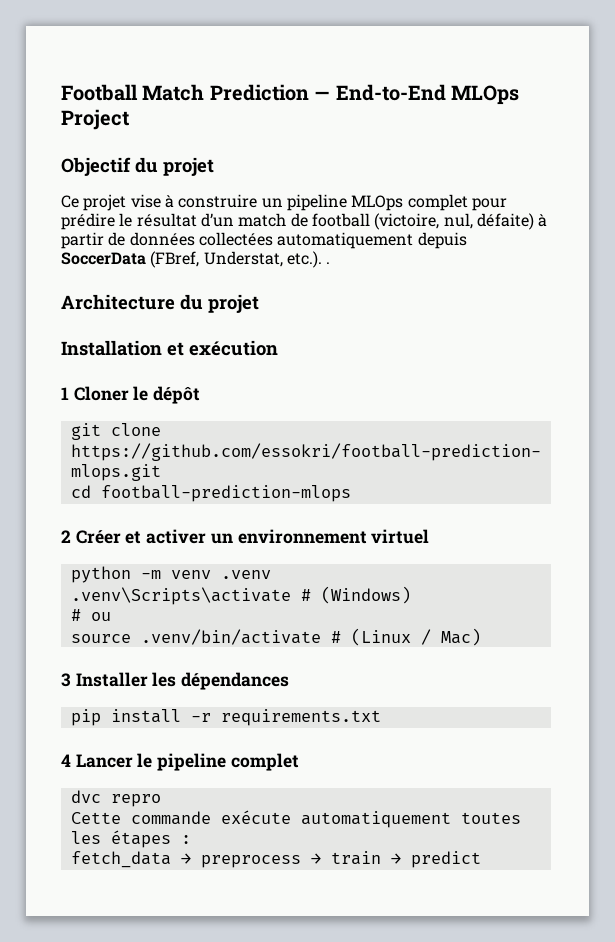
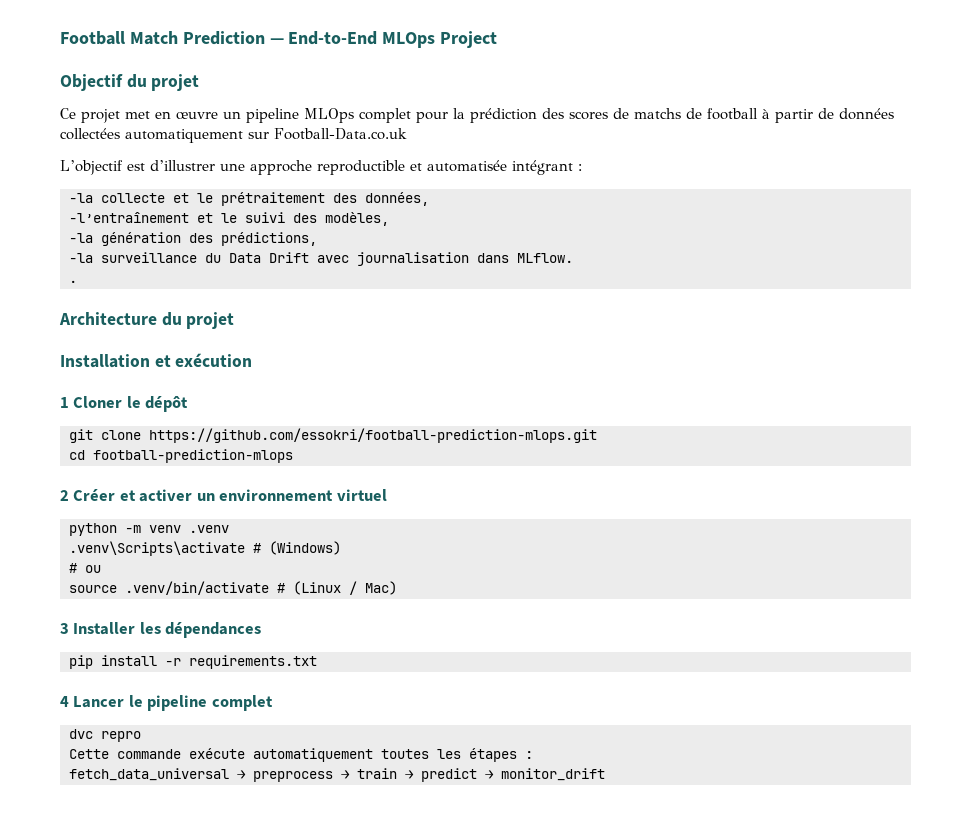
- Ce projet vise à construire un pipeline MLOps complet pour prédire le résultat d’un match de football (victoire, nul, défaite) à partir de données collectées automatiquement depuis SoccerData (FBref, Understat, etc.). .
+ Ce projet met en œuvre un pipeline MLOps complet pour la prédiction des scores de matchs de football à partir de données collectées automatiquement sur Football-Data.co.uk
+ L’objectif est d’illustrer une approche reproductible et automatisée intégrant :
+ -la collecte et le prétraitement des données,
+ -l’entraînement et le suivi des modèles,
+ -la génération des prédictions,
+ -la surveillance du Data Drift avec journalisation dans MLflow.
+ .
- fetch_data → preprocess → train → predict
+ fetch_data_universal → preprocess → train → predict → monitor_drift

